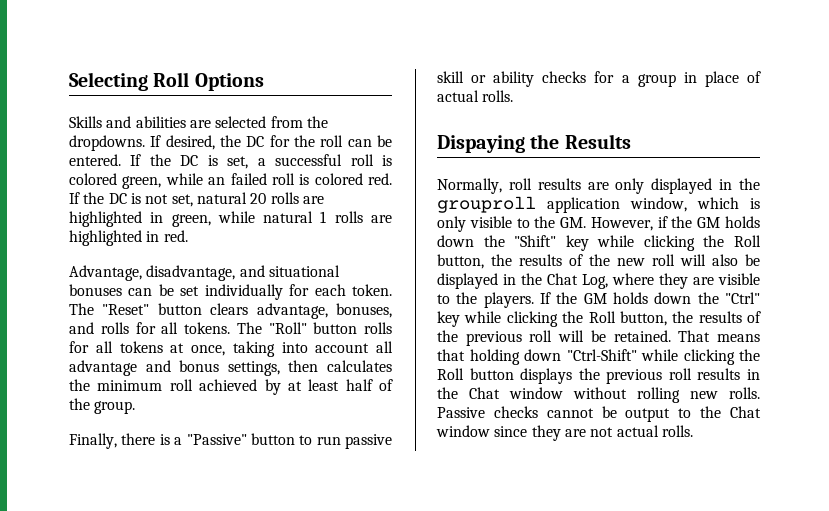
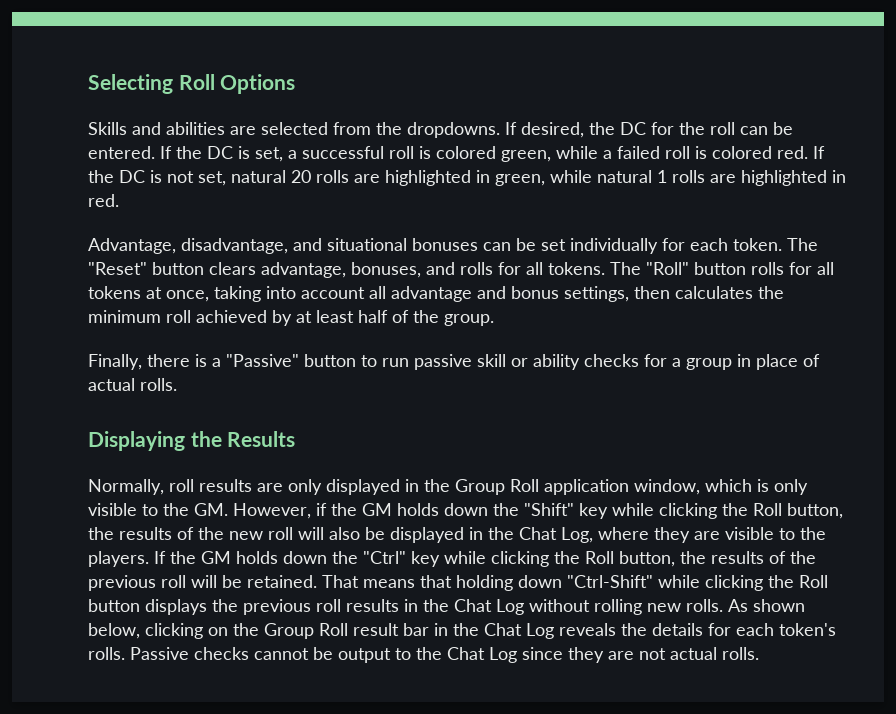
- If the DC is set, a successful roll is colored green, while an failed roll is colored red.
+ If the DC is set, a successful roll is colored green, while a failed roll is colored red.
- Dispaying the Results
+ Displaying the Results
- Normally, roll results are only displayed in the grouproll application window, which is only visible to the GM. However, if the GM holds down the "Shift" key while clicking the Roll button, the results of the new roll will also be displayed in the Chat Log, where they are visible to the players.
+ Normally, roll results are only displayed in the Group Roll application window, which is only visible to the GM. However, if the GM holds down the "Shift" key while clicking the Roll button, the results of the new roll will also be displayed in the Chat Log, where they are visible to the players.
- That means that holding down "Ctrl-Shift" while clicking the Roll button displays the previous roll results in the Chat window without rolling new rolls.
+ That means that holding down "Ctrl-Shift" while clicking the Roll button displays the previous roll results in the Chat Log without rolling new rolls.
+ As shown below, clicking on the Group Roll result bar in the Chat Log reveals the details for each token's rolls.
- Passive checks cannot be output to the Chat window since they are not actual rolls.
+ Passive checks cannot be output to the Chat Log since they are not actual rolls.

